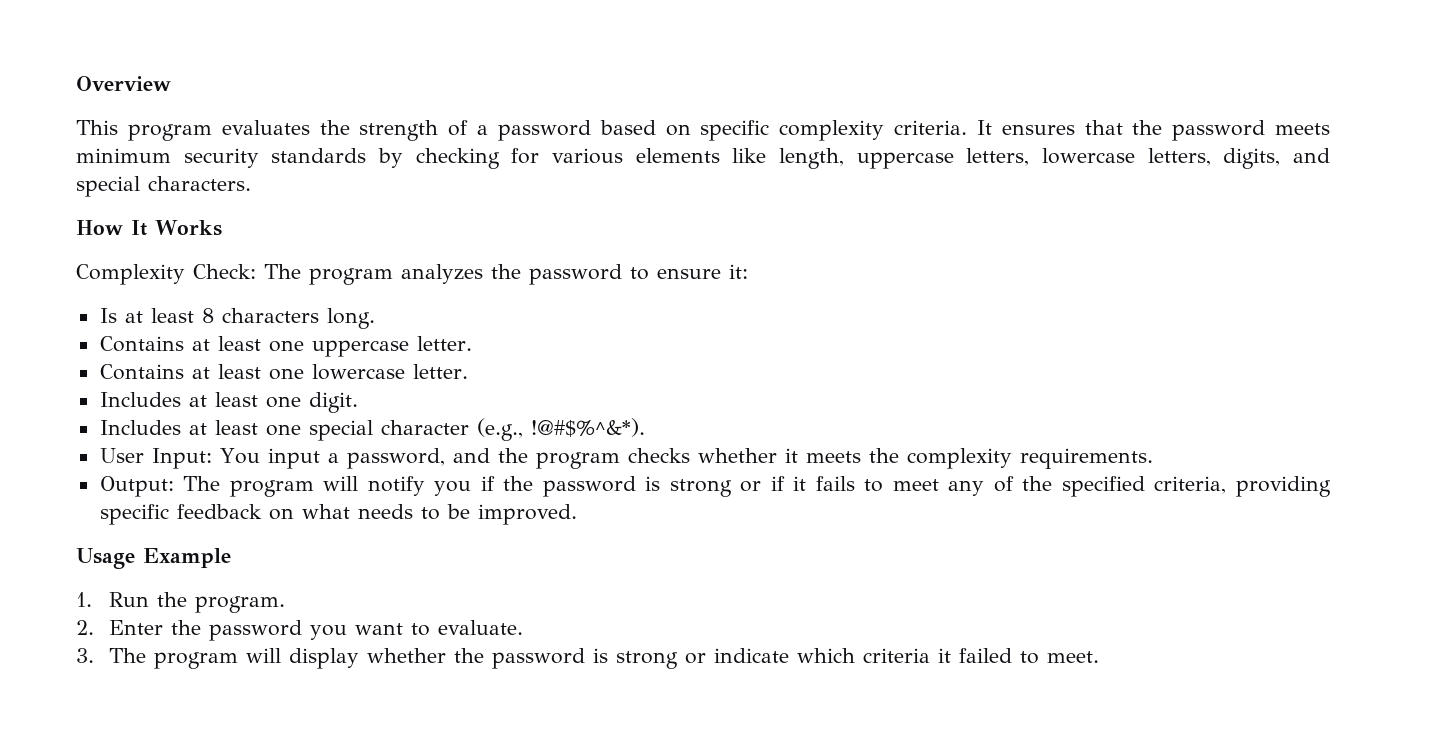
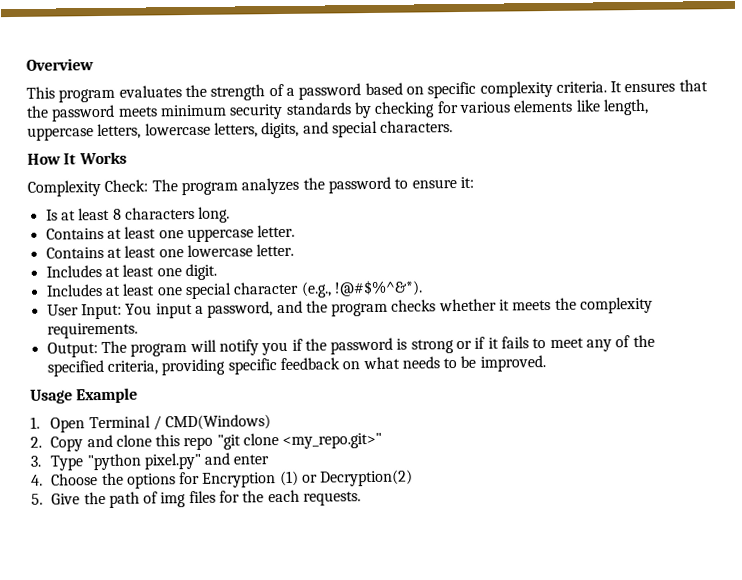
- 1. Run the program.
- 2. Enter the password you want to evaluate.
- 3. The program will display whether the password is strong or indicate which criteria it failed to meet.
+ 1. Open Terminal / CMD(Windows)
+ 2. Copy and clone this repo "git clone <my_repo.git>"
+ 3. Type "python pixel.py" and enter
+ 4. Choose the options for Encryption (1) or Decryption(2)
+ 5. Give the path of img files for the each requests.

